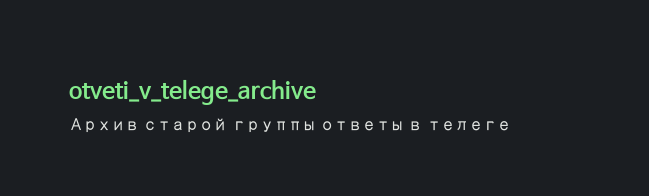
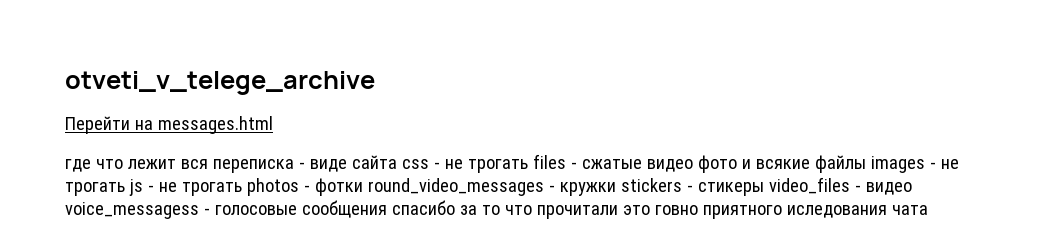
- Архив старой группы ответы в телеге
+ Перейти на messages.html
+ где что лежит вся переписка - виде сайта css - не трогать files - сжатые видео фото и всякие файлы images - не трогать js - не трогать photos - фотки round_video_messages - кружки stickers - стикеры video_files - видео voice_messagess - голосовые сообщения спасибо за то что прочитали это говно приятного иследования чата

